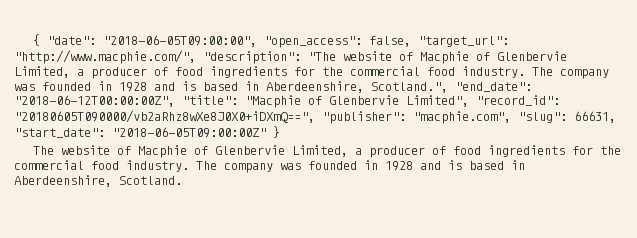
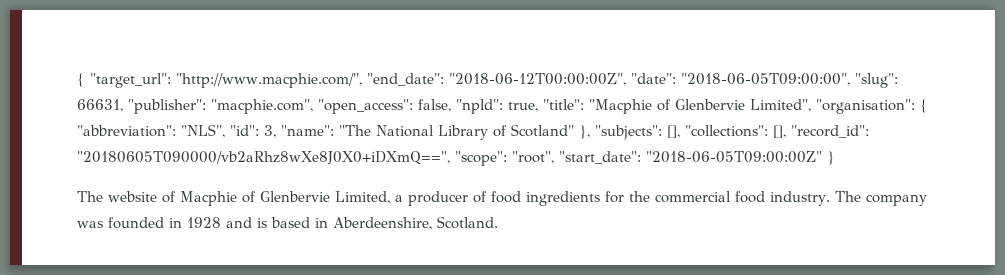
- { "date": "2018-06-05T09:00:00", "open_access": false, "target_url": "http://www.macphie.com/", "description": "The website of Macphie of Glenbervie Limited, a producer of food ingredients for the commercial food industry. The company was founded in 1928 and is based in Aberdeenshire, Scotland.", "end_date": "2018-06-12T00:00:00Z", "title": "Macphie of Glenbervie Limited", "record_id": "20180605T090000/vb2aRhz8wXe8J0X0+iDXmQ==", "publisher": "macphie.com", "slug": 66631, "start_date": "2018-06-05T09:00:00Z" }
+ { "target_url": "http://www.macphie.com/", "end_date": "2018-06-12T00:00:00Z", "date": "2018-06-05T09:00:00", "slug": 66631, "publisher": "macphie.com", "open_access": false, "npld": true, "title": "Macphie of Glenbervie Limited", "organisation": { "abbreviation": "NLS", "id": 3, "name": "The National Library of Scotland" }, "subjects": [], "collections": [], "record_id": "20180605T090000/vb2aRhz8wXe8J0X0+iDXmQ==", "scope": "root", "start_date": "2018-06-05T09:00:00Z" }

